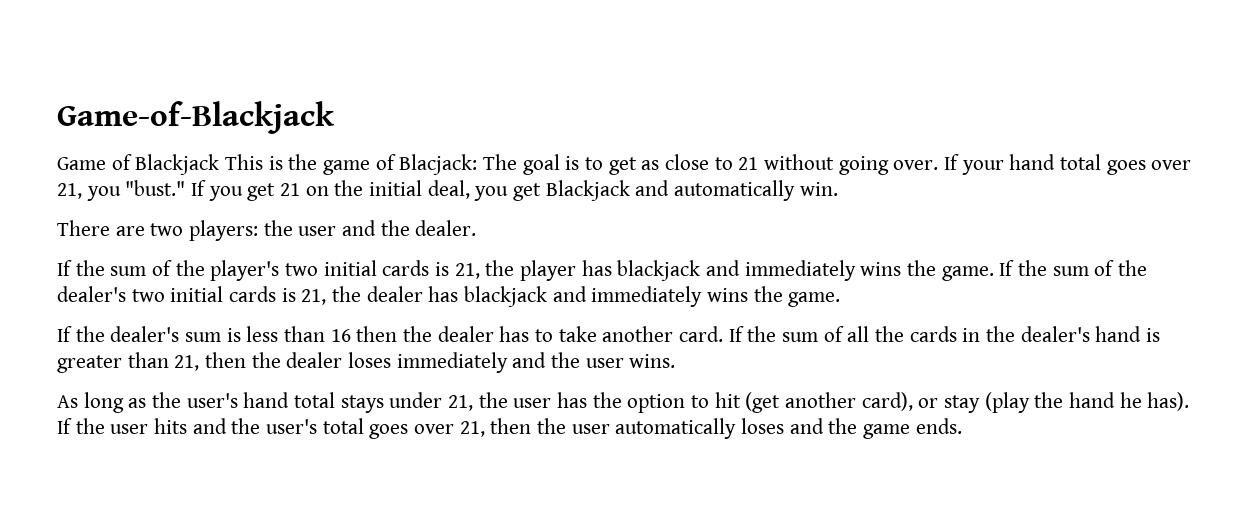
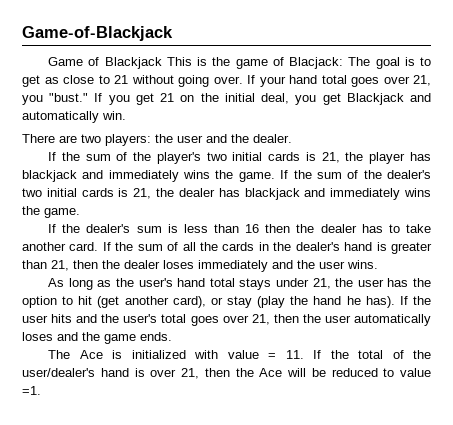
+ The Ace is initialized with value = 11. If the total of the user/dealer's hand is over 21, then the Ace will be reduced to value =1.

